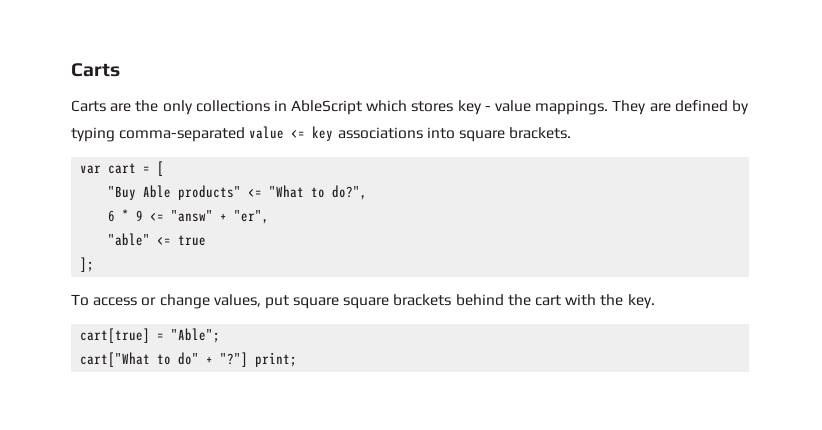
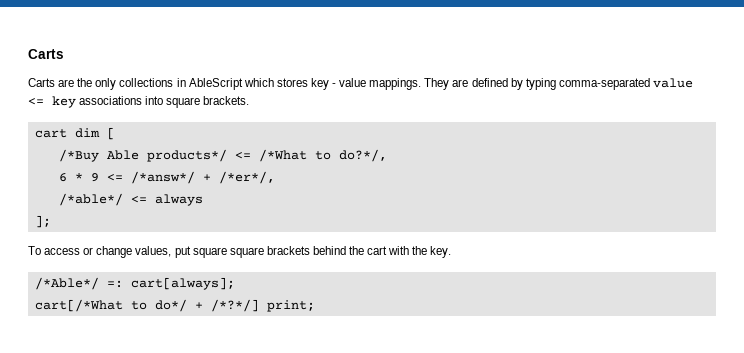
- var cart = [
- "Buy Able products" <= "What to do?",
- 6 * 9 <= "answ" + "er",
- "able" <= true
+ cart dim [
+ /*Buy Able products*/ <= /*What to do?*/,
+ 6 * 9 <= /*answ*/ + /*er*/,
+ /*able*/ <= always
- cart[true] = "Able";
- cart["What to do" + "?"] print;
+ /*Able*/ =: cart[always];
+ cart[/*What to do*/ + /*?*/] print;

